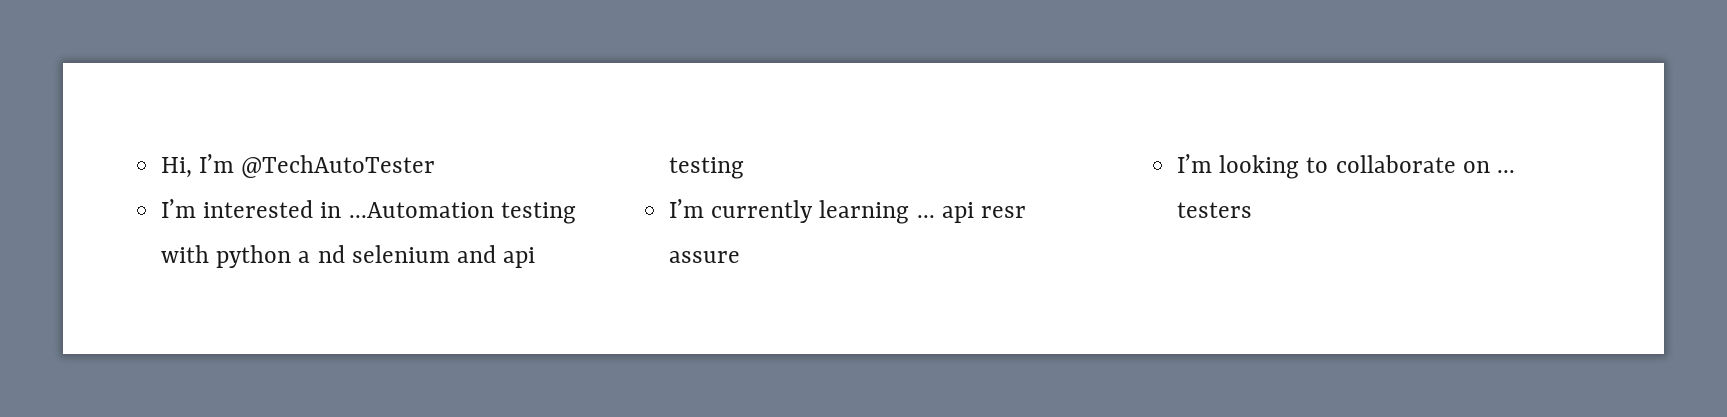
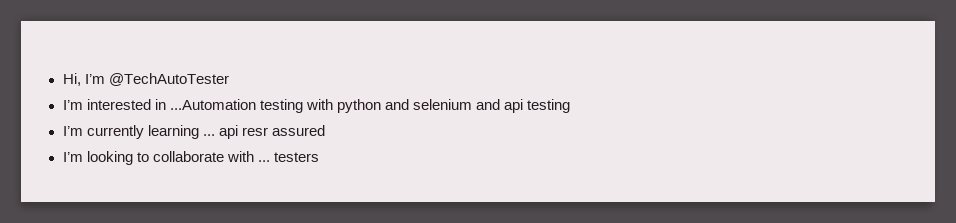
- I’m interested in ...Automation testing with python a nd selenium and api testing
+ I’m interested in ...Automation testing with python and selenium and api testing
- I’m currently learning ... api resr assure
+ I’m currently learning ... api resr assured
- I’m looking to collaborate on ... testers
+ I’m looking to collaborate with ... testers

